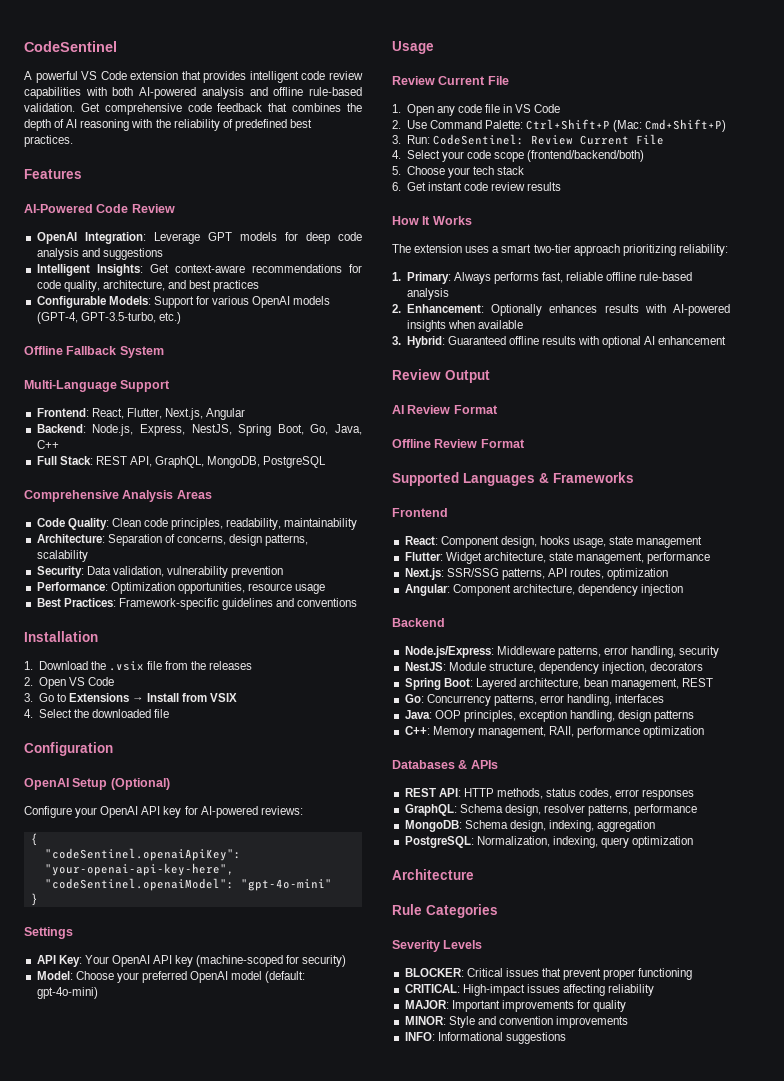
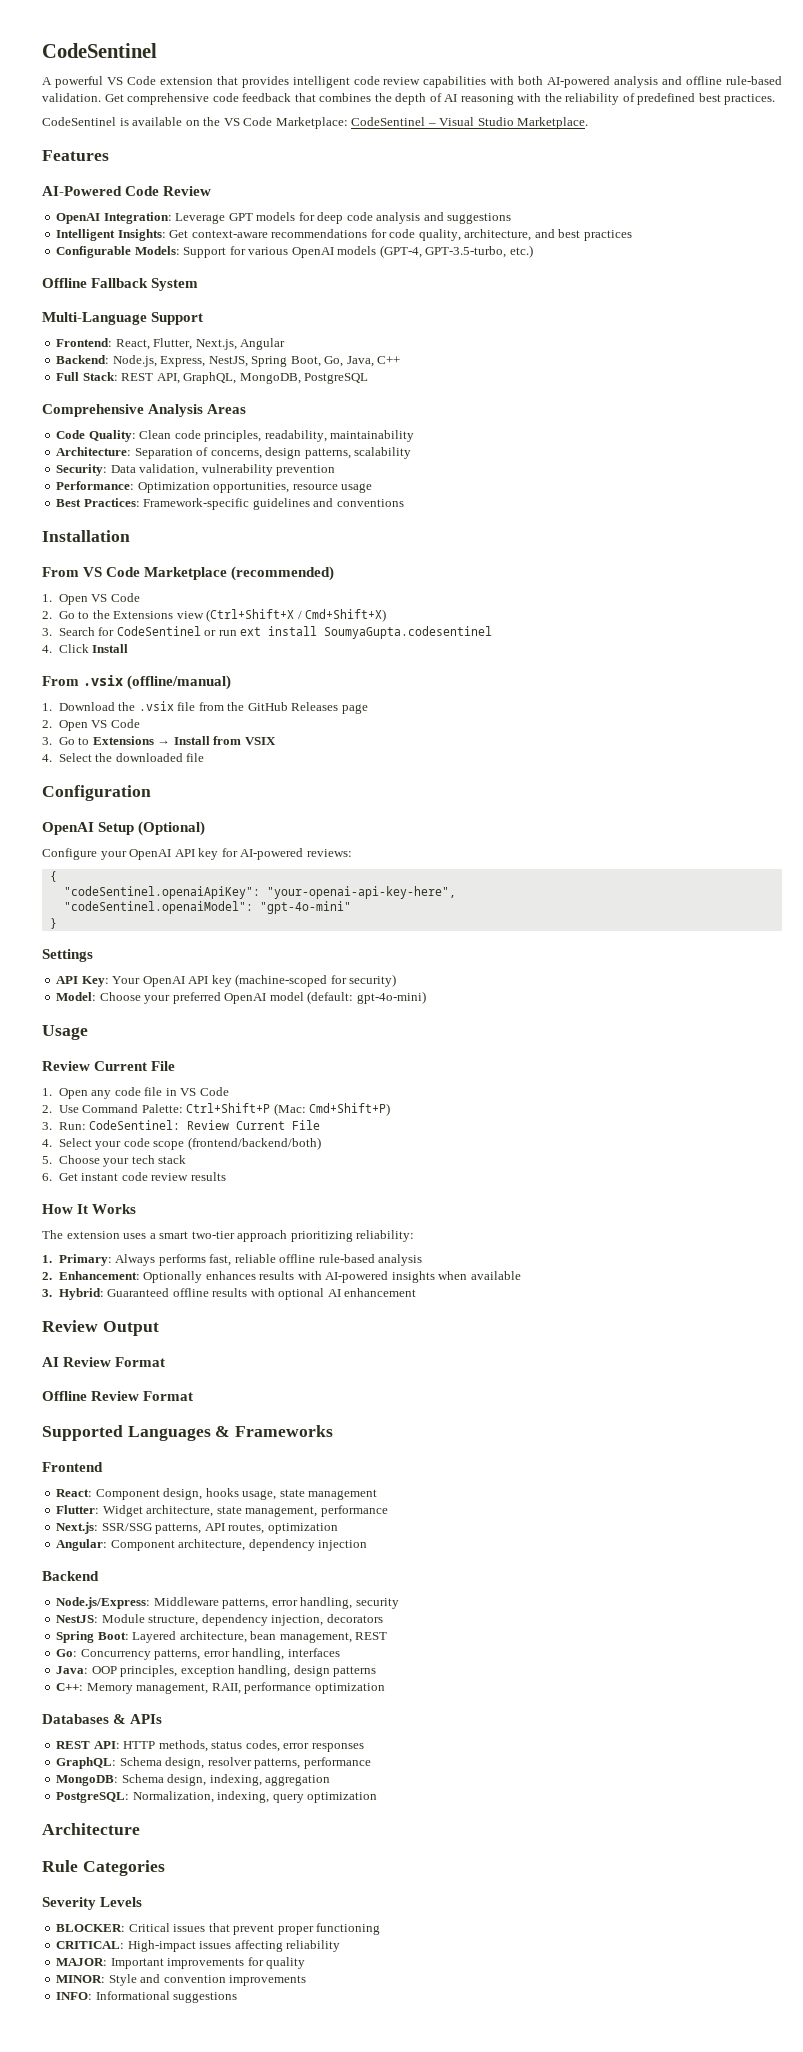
+ CodeSentinel is available on the VS Code Marketplace: CodeSentinel – Visual Studio Marketplace.
+ From VS Code Marketplace (recommended)
+ 1. Open VS Code
+ 2. Go to the Extensions view (Ctrl+Shift+X / Cmd+Shift+X)
+ 3. Search for CodeSentinel or run ext install SoumyaGupta.codesentinel
+ 4. Click Install
+ From .vsix (offline/manual)
- 1. Download the .vsix file from the releases
+ 1. Download the .vsix file from the GitHub Releases page

